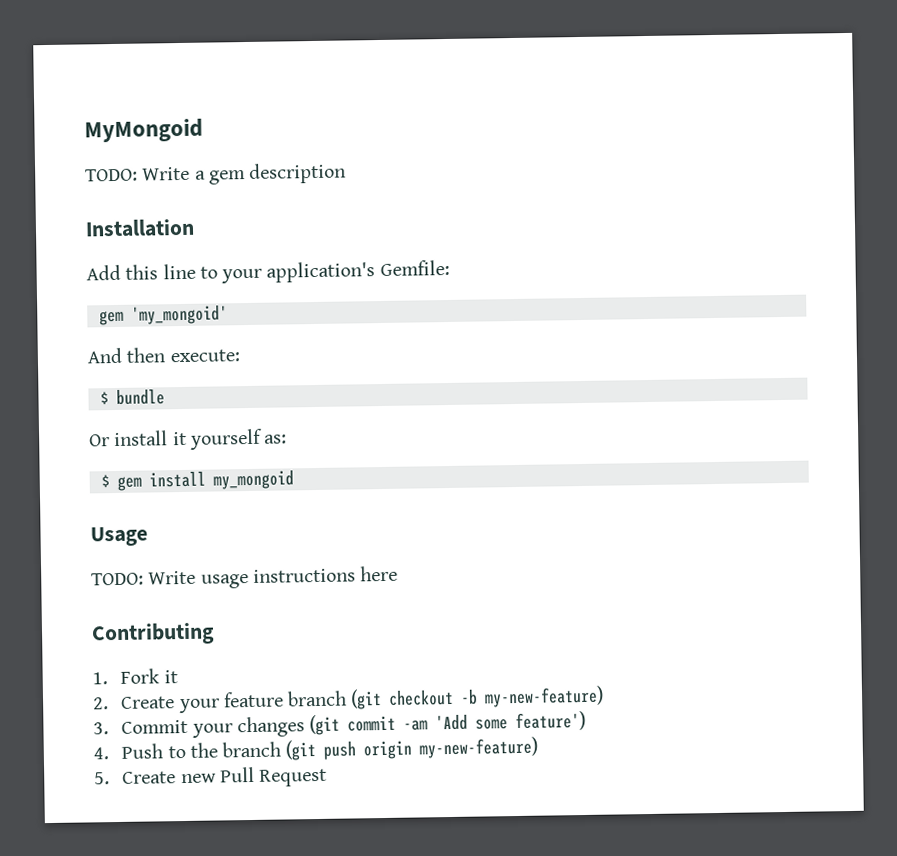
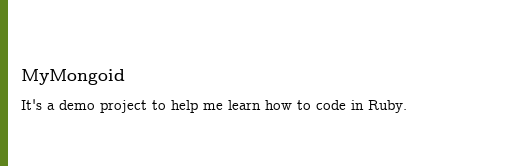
- TODO: Write a gem description
- Installation
- Add this line to your application's Gemfile:
- gem 'my_mongoid'
- And then execute:
- $ bundle
- Or install it yourself as:
- $ gem install my_mongoid
- Usage
- TODO: Write usage instructions here
- Contributing
- 1. Fork it
- 2. Create your feature branch (git checkout -b my-new-feature)
- 3. Commit your changes (git commit -am 'Add some feature')
- 4. Push to the branch (git push origin my-new-feature)
- 5. Create new Pull Request
+ It's a demo project to help me learn how to code in Ruby.

